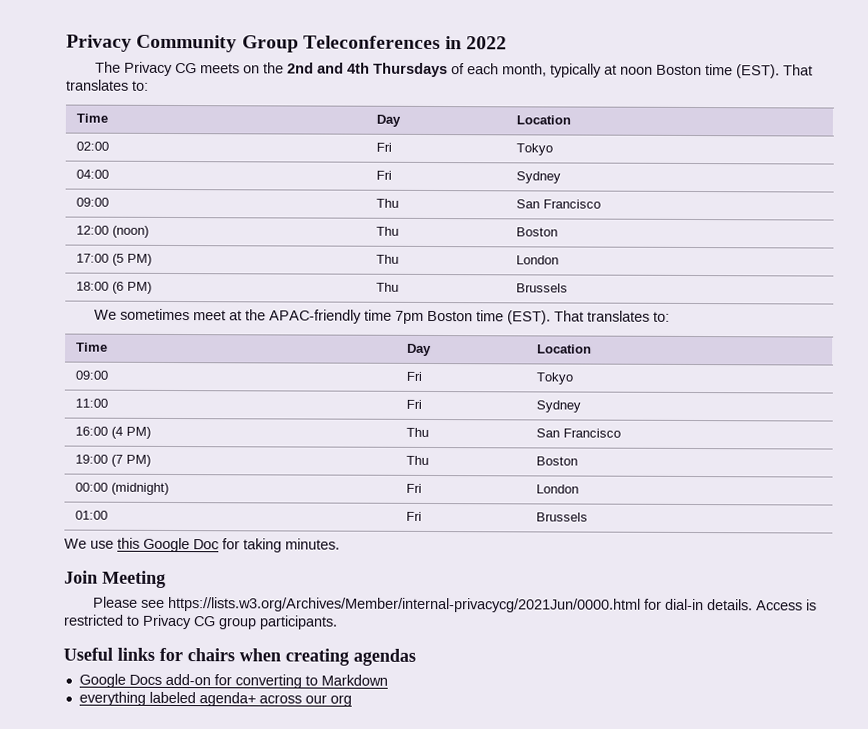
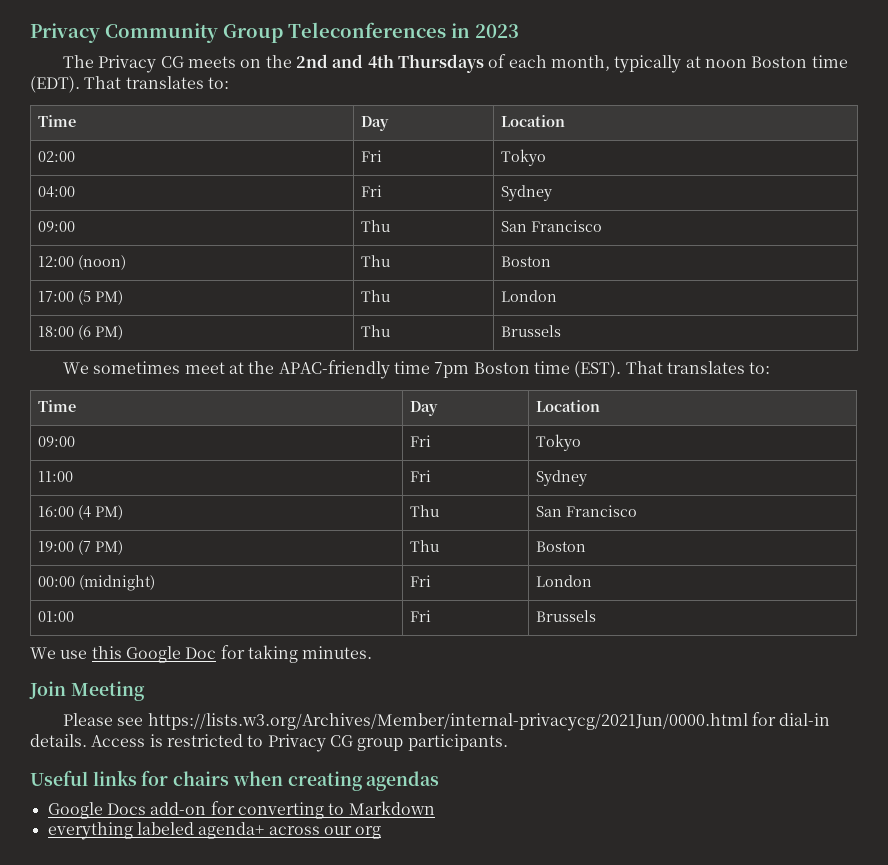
- Privacy Community Group Teleconferences in 2022
+ Privacy Community Group Teleconferences in 2023
- The Privacy CG meets on the 2nd and 4th Thursdays of each month, typically at noon Boston time (EST).
+ The Privacy CG meets on the 2nd and 4th Thursdays of each month, typically at noon Boston time (EDT).

